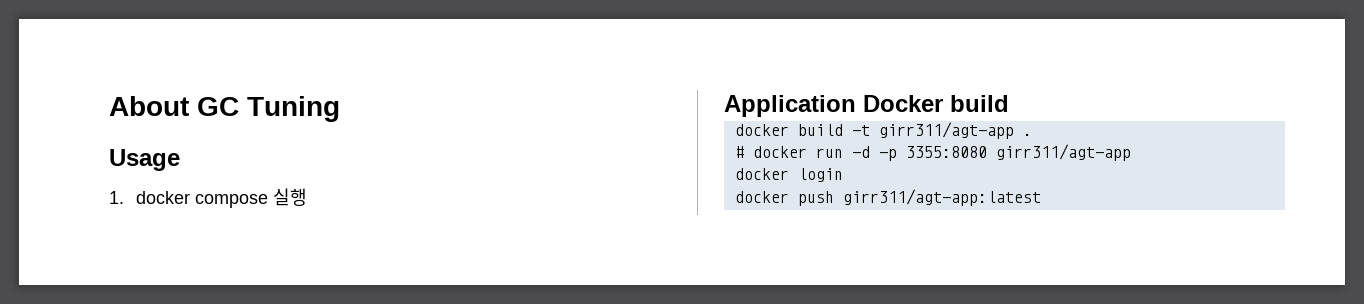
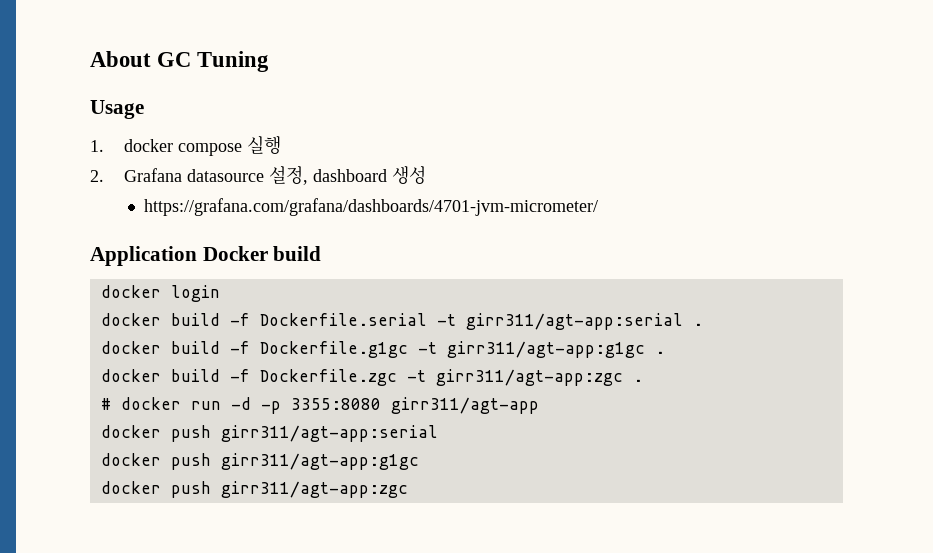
+ 2. Grafana datasource 설정, dashboard 생성
+ https://grafana.com/grafana/dashboards/4701-jvm-micrometer/
- docker build -t girr311/agt-app .
+ docker login
+ docker build -f Dockerfile.serial -t girr311/agt-app:serial .
+ docker build -f Dockerfile.g1gc -t girr311/agt-app:g1gc .
+ docker build -f Dockerfile.zgc -t girr311/agt-app:zgc .
- docker login
- docker push girr311/agt-app:latest
+ docker push girr311/agt-app:serial
+ docker push girr311/agt-app:g1gc
+ docker push girr311/agt-app:zgc

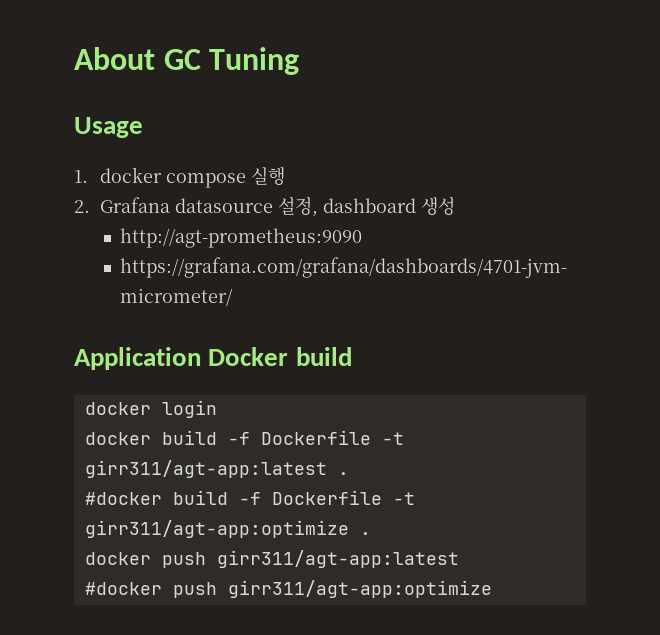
+ http://agt-prometheus:9090
- docker build -f Dockerfile.serial -t girr311/agt-app:serial .
- docker build -f Dockerfile.g1gc -t girr311/agt-app:g1gc .
- docker build -f Dockerfile.zgc -t girr311/agt-app:zgc .
- # docker run -d -p 3355:8080 girr311/agt-app
- docker push girr311/agt-app:serial
- docker push girr311/agt-app:g1gc
- docker push girr311/agt-app:zgc
+ docker build -f Dockerfile -t girr311/agt-app:latest .
+ #docker build -f Dockerfile -t girr311/agt-app:optimize .
+ docker push girr311/agt-app:latest
+ #docker push girr311/agt-app:optimize

